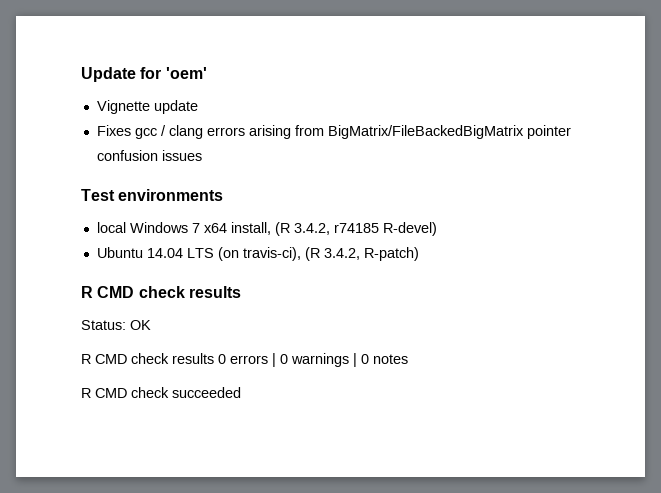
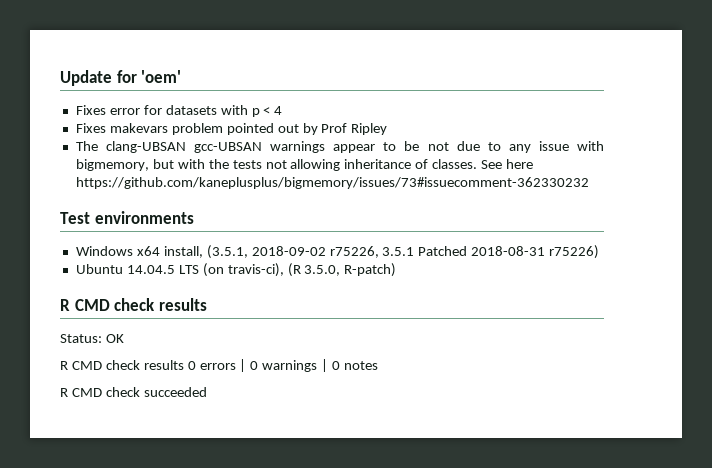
- Vignette update
- Fixes gcc / clang errors arising from BigMatrix/FileBackedBigMatrix pointer confusion issues
+ Fixes error for datasets with p < 4
+ Fixes makevars problem pointed out by Prof Ripley
+ The clang-UBSAN gcc-UBSAN warnings appear to be not due to any issue with bigmemory, but with the tests not allowing inheritance of classes. See here https://github.com/kaneplusplus/bigmemory/issues/73#issuecomment-362330232
  Test environments
- local Windows 7 x64 install, (R 3.4.2, r74185 R-devel)
+ Windows x64 install, (3.5.1, 2018-09-02 r75226, 3.5.1 Patched 2018-08-31 r75226)
- Ubuntu 14.04 LTS (on travis-ci), (R 3.4.2, R-patch)
+ Ubuntu 14.04.5 LTS (on travis-ci), (R 3.5.0, R-patch)

